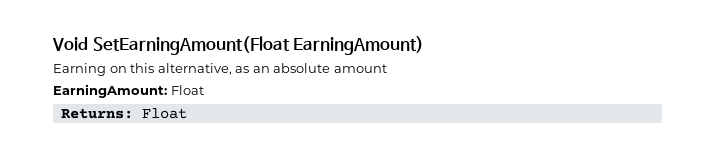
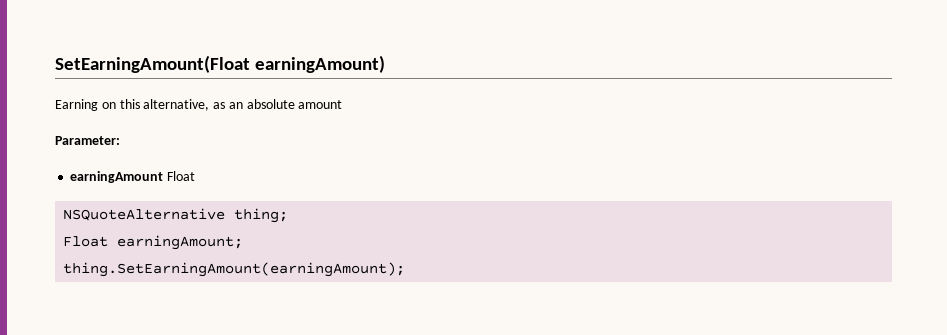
- Void SetEarningAmount(Float EarningAmount)
+ SetEarningAmount(Float earningAmount)
- EarningAmount: Float
+ Parameter:
+ earningAmount Float
- Returns: Float
+ NSQuoteAlternative thing;
+ Float earningAmount;
+ thing.SetEarningAmount(earningAmount);

